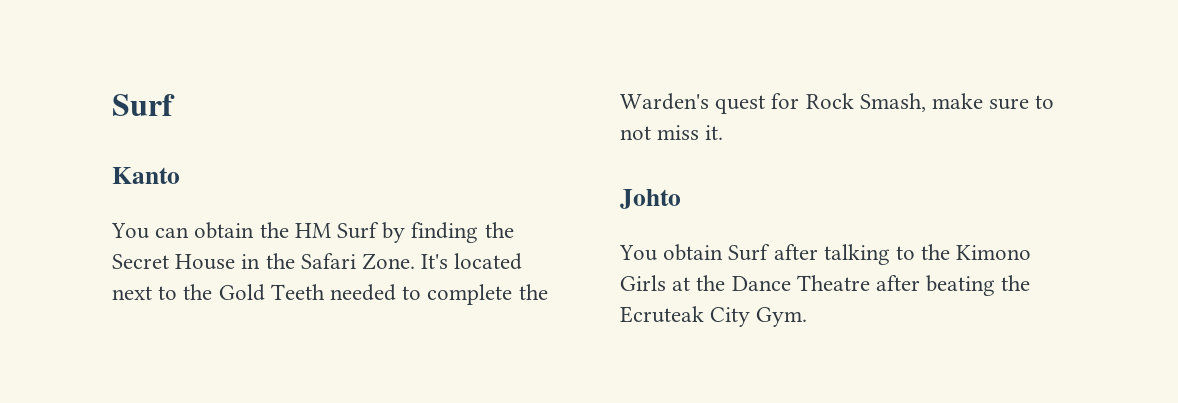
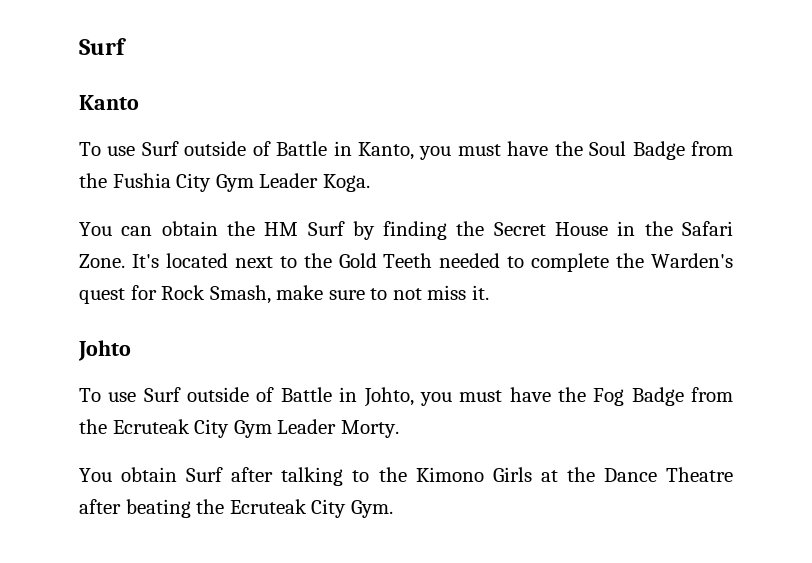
+ To use Surf outside of Battle in Kanto, you must have the Soul Badge from the Fushia City Gym Leader Koga.
+ To use Surf outside of Battle in Johto, you must have the Fog Badge from the Ecruteak City Gym Leader Morty.

